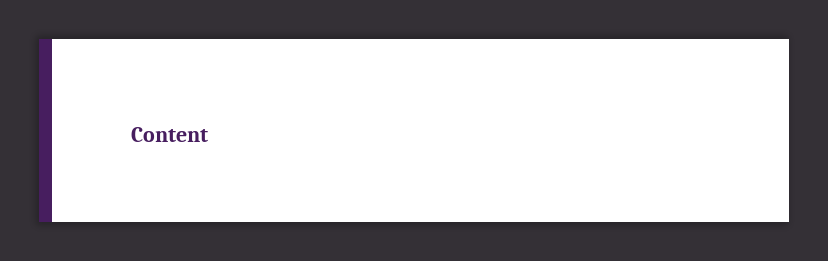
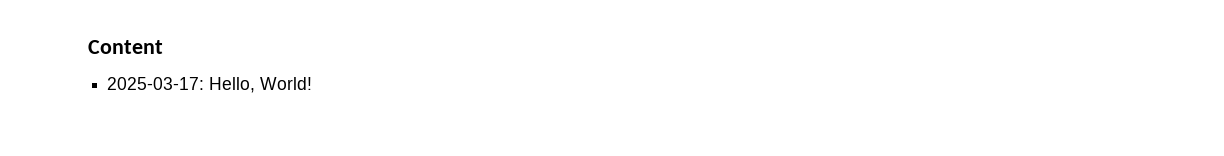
+ 2025-03-17: Hello, World!

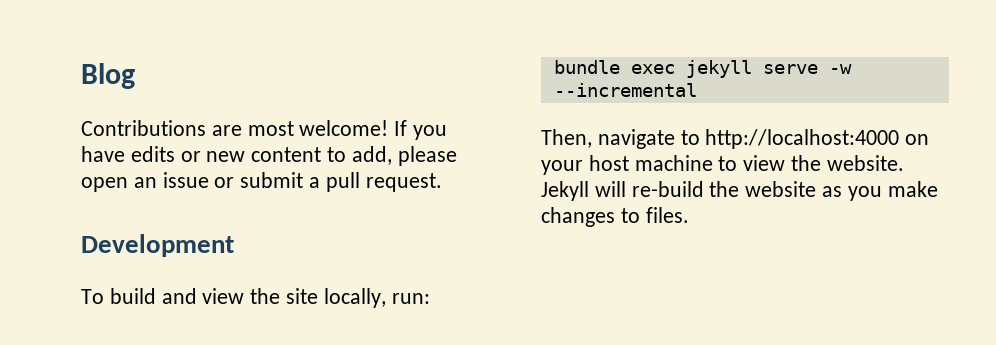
- Content
- 2025-03-17: Hello, World!
+ Blog
+ Contributions are most welcome! If you have edits or new content to add, please open an issue or submit a pull request.
+ Development
+ To build and view the site locally, run:
+ bundle exec jekyll serve -w --incremental
+ Then, navigate to http://localhost:4000 on your host machine to view the website. Jekyll will re-build the website as you make changes to files.

